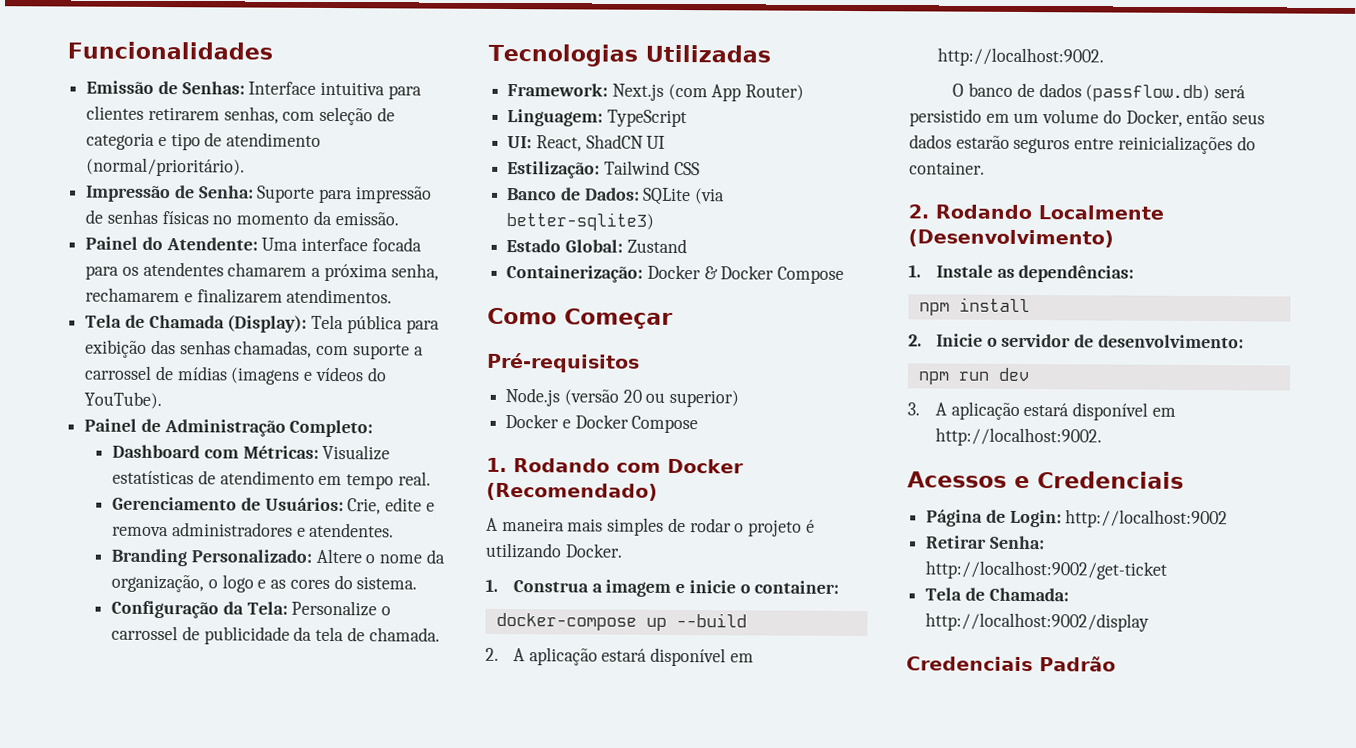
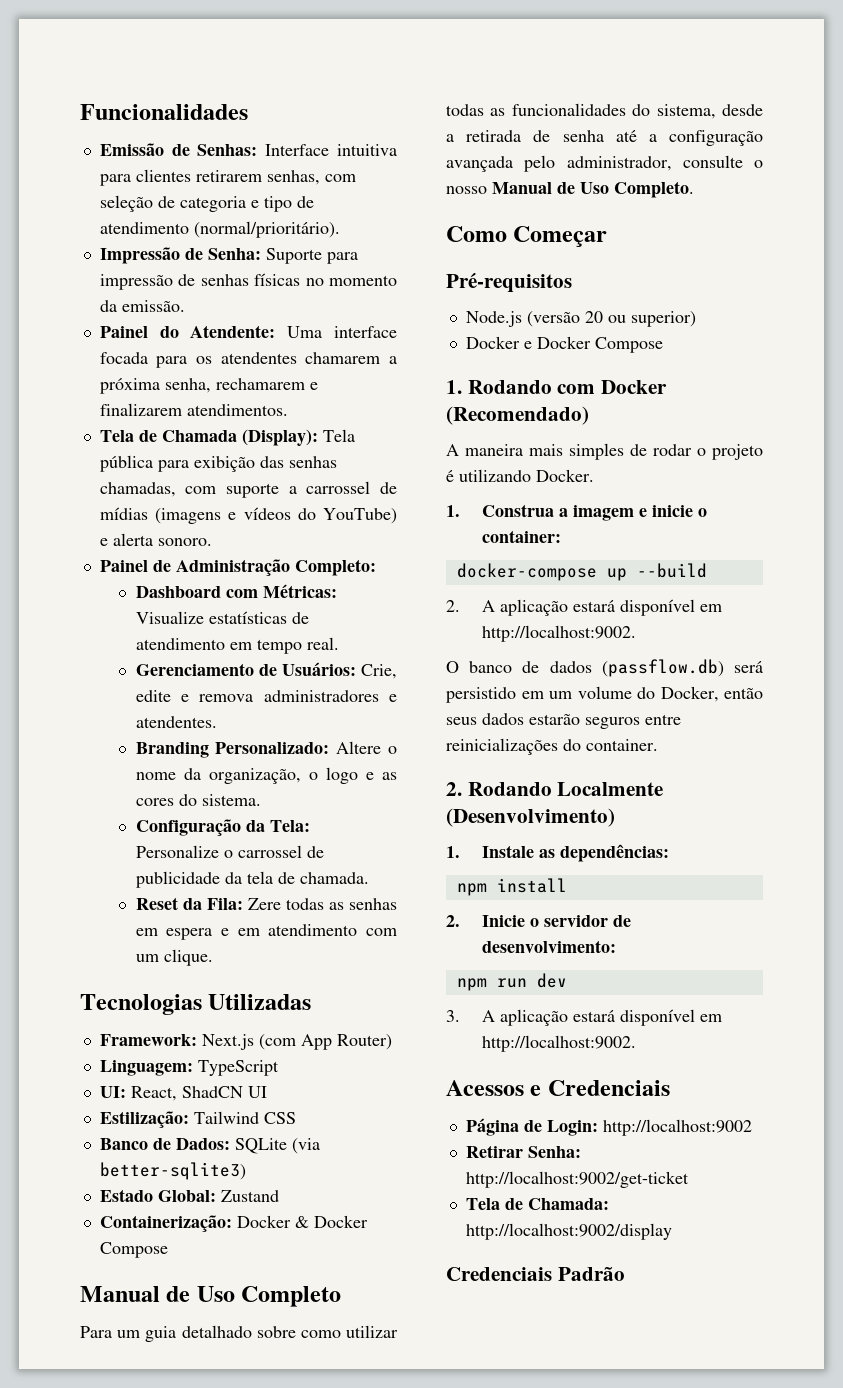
- Tela de Chamada (Display): Tela pública para exibição das senhas chamadas, com suporte a carrossel de mídias (imagens e vídeos do YouTube).
+ Tela de Chamada (Display): Tela pública para exibição das senhas chamadas, com suporte a carrossel de mídias (imagens e vídeos do YouTube) e alerta sonoro.
+ Reset da Fila: Zere todas as senhas em espera e em atendimento com um clique.
+ Manual de Uso Completo
+ Para um guia detalhado sobre como utilizar todas as funcionalidades do sistema, desde a retirada de senha até a configuração avançada pelo administrador, consulte o nosso Manual de Uso Completo.

